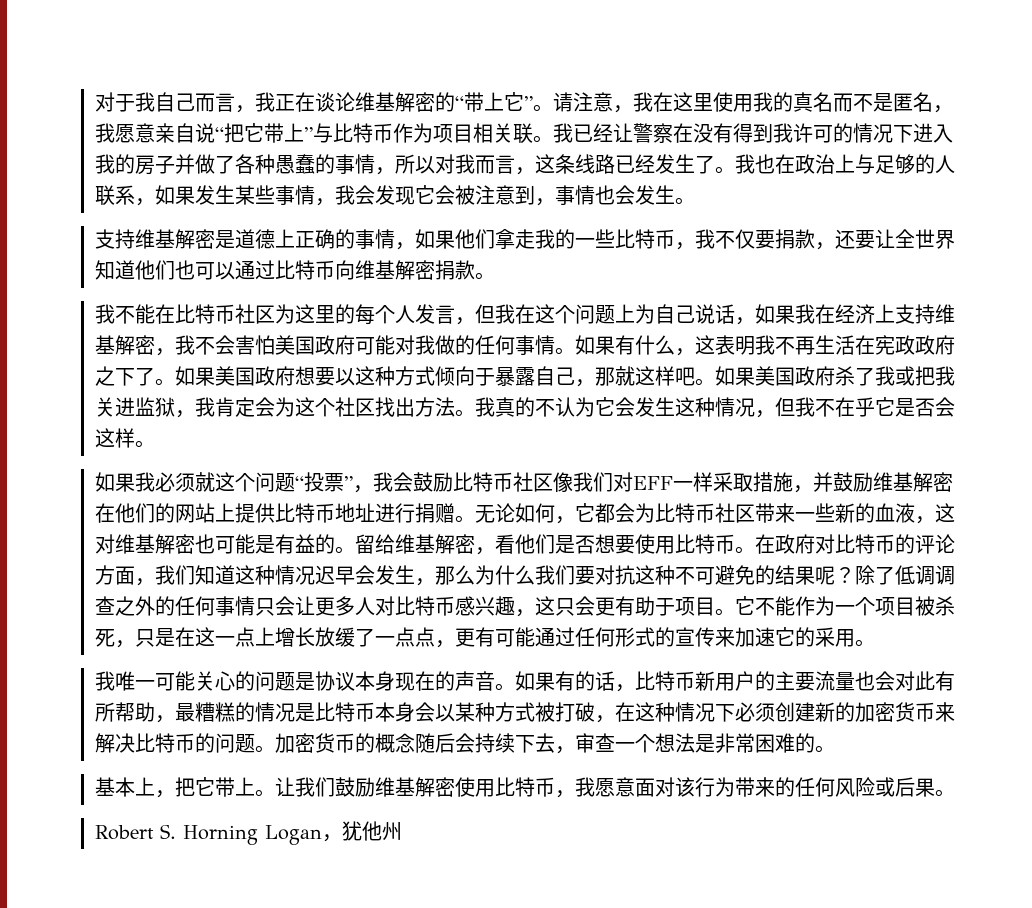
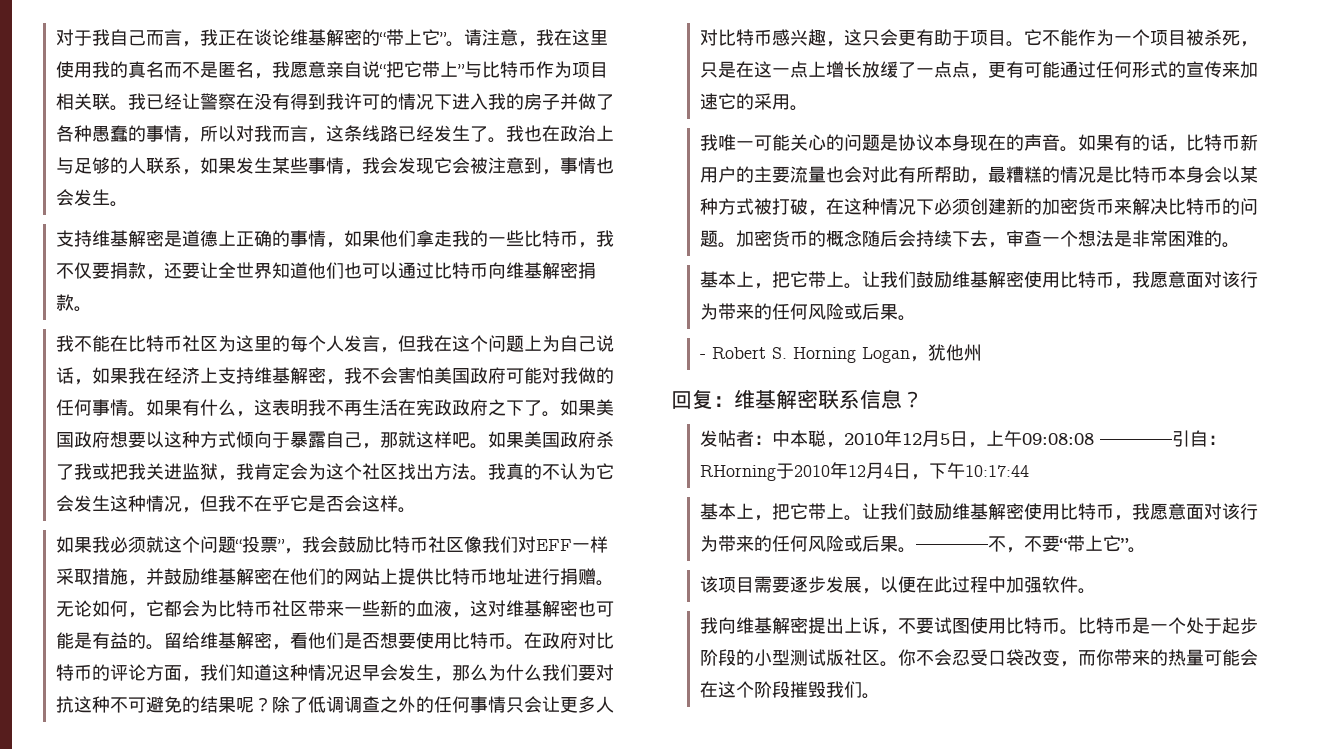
- Robert S. Horning Logan，犹他州
+ - Robert S. Horning Logan，犹他州
+ 回复：维基解密联系信息？
+ 发帖者：中本聪，2010年12月5日，上午09:08:08 ————引自：RHorning于2010年12月4日，下午10:17:44
+ 基本上，把它带上。让我们鼓励维基解密使用比特币，我愿意面对该行为带来的任何风险或后果。————不，不要“带上它”。
+ 该项目需要逐步发展，以便在此过程中加强软件。
+ 我向维基解密提出上诉，不要试图使用比特币。比特币是一个处于起步阶段的小型测试版社区。你不会忍受口袋改变，而你带来的热量可能会在这个阶段摧毁我们。

